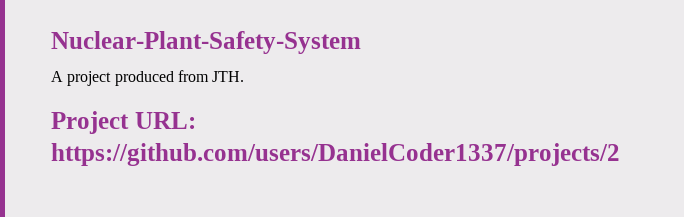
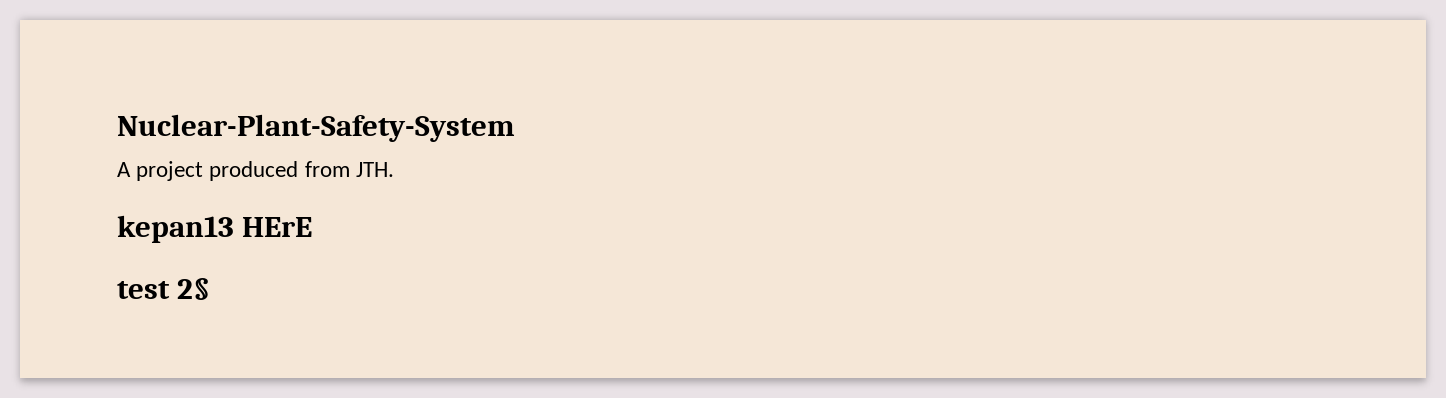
- Project URL: https://github.com/users/DanielCoder1337/projects/2
+ kepan13 HErE
+ test 2§

